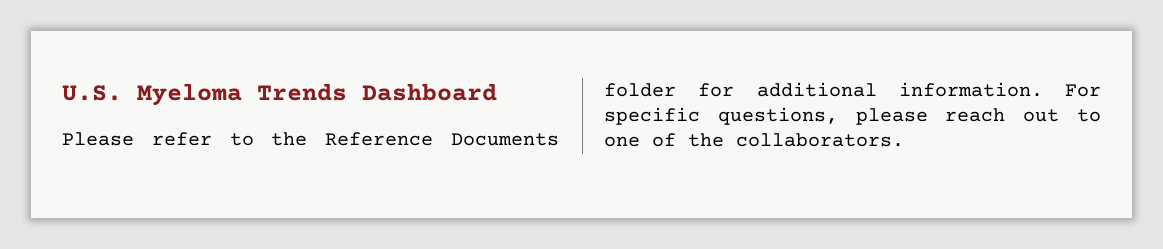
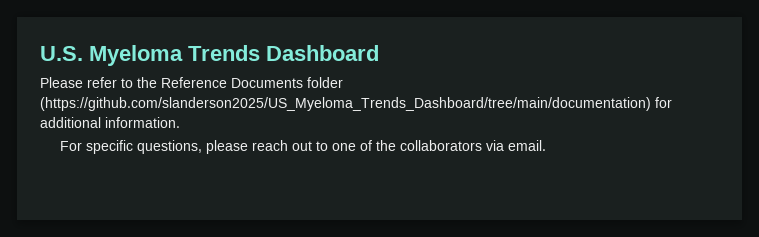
- Please refer to the Reference Documents folder for additional information. For specific questions, please reach out to one of the collaborators.
+ Please refer to the Reference Documents folder (https://github.com/slanderson2025/US_Myeloma_Trends_Dashboard/tree/main/documentation) for additional information.
+ For specific questions, please reach out to one of the collaborators via email.

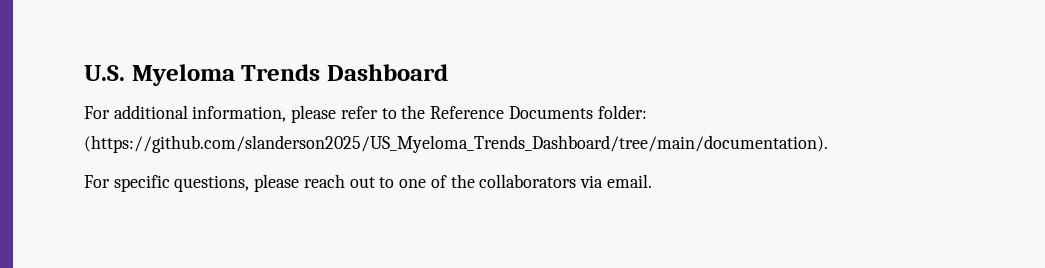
- Please refer to the Reference Documents folder (https://github.com/slanderson2025/US_Myeloma_Trends_Dashboard/tree/main/documentation) for additional information.
+ For additional information, please refer to the Reference Documents folder: (https://github.com/slanderson2025/US_Myeloma_Trends_Dashboard/tree/main/documentation).

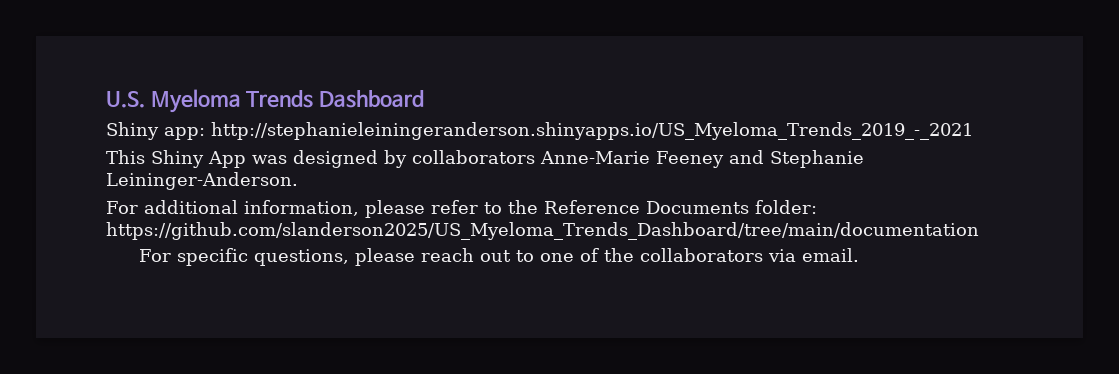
+ Shiny app: http://stephanieleiningeranderson.shinyapps.io/US_Myeloma_Trends_2019_-_2021
+ This Shiny App was designed by collaborators Anne-Marie Feeney and Stephanie Leininger-Anderson.
- For additional information, please refer to the Reference Documents folder: (https://github.com/slanderson2025/US_Myeloma_Trends_Dashboard/tree/main/documentation).
+ For additional information, please refer to the Reference Documents folder: https://github.com/slanderson2025/US_Myeloma_Trends_Dashboard/tree/main/documentation

